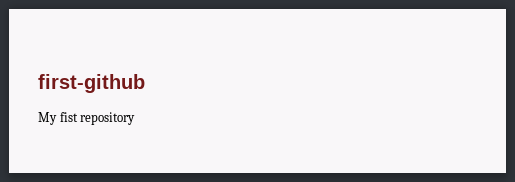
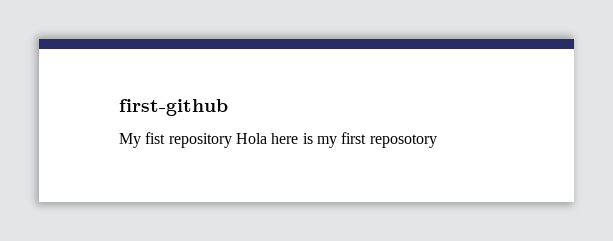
- My fist repository
+ My fist repository Hola here is my first reposotory

